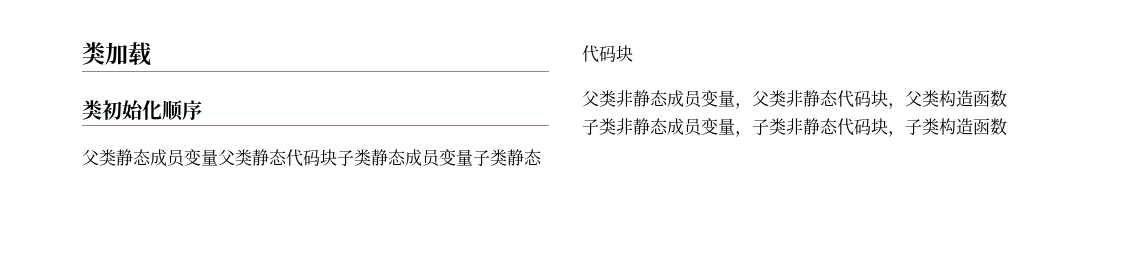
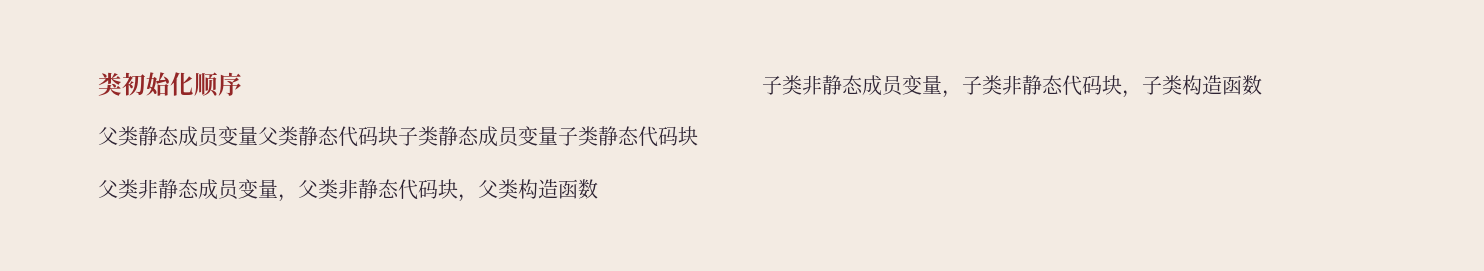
- 类加载

